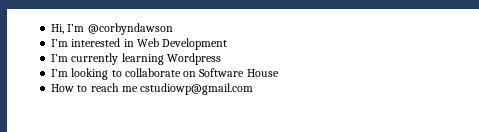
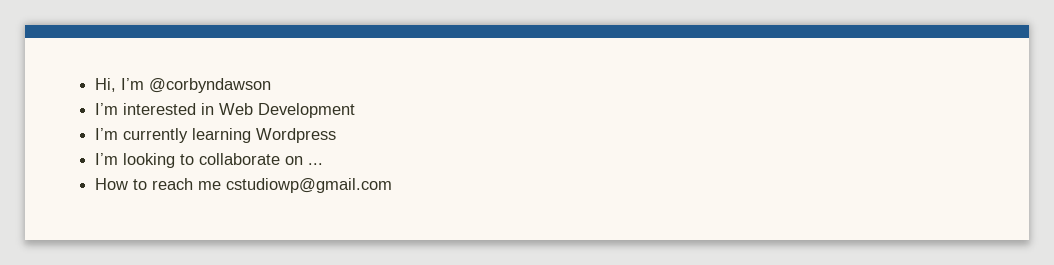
- I’m looking to collaborate on Software House
+ I’m looking to collaborate on ...

